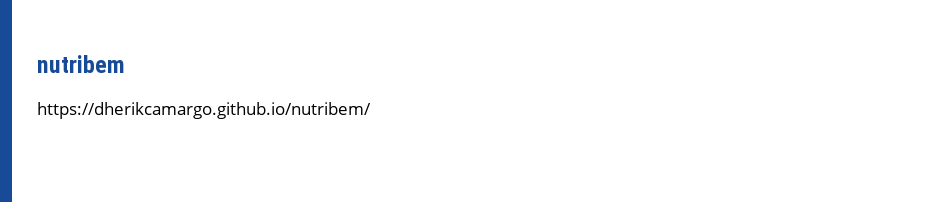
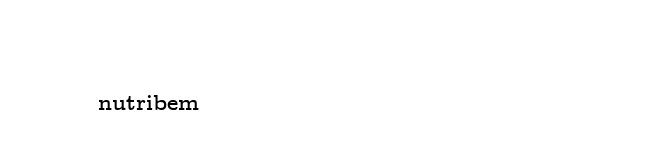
- https://dherikcamargo.github.io/nutribem/

